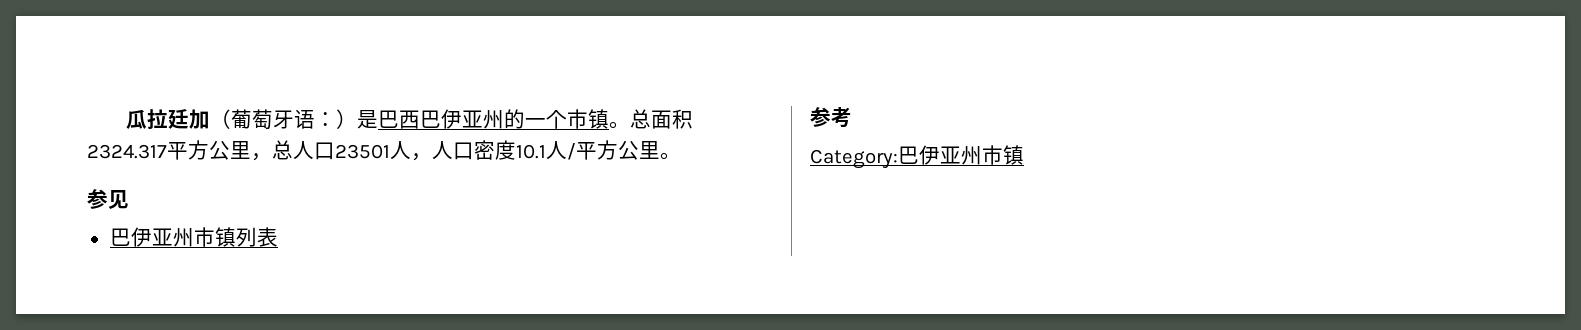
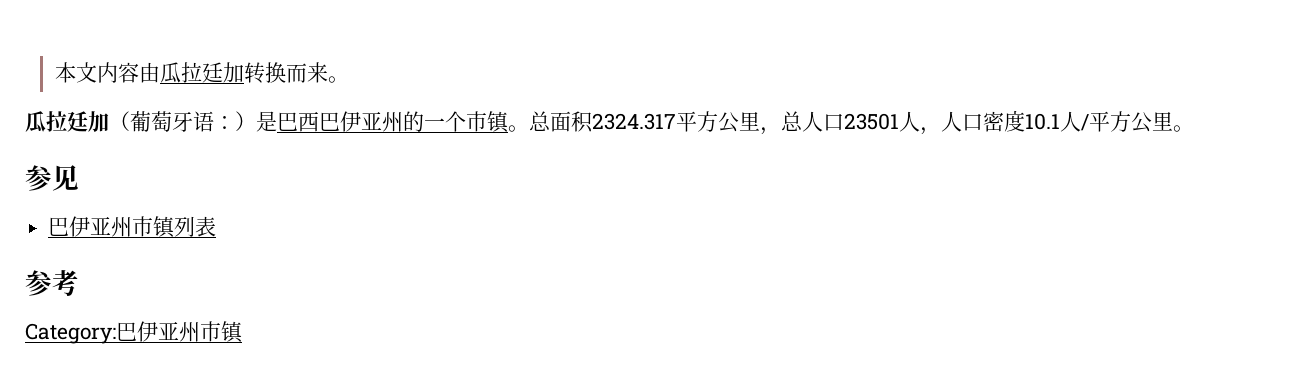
+ 本文内容由瓜拉廷加转换而来。

